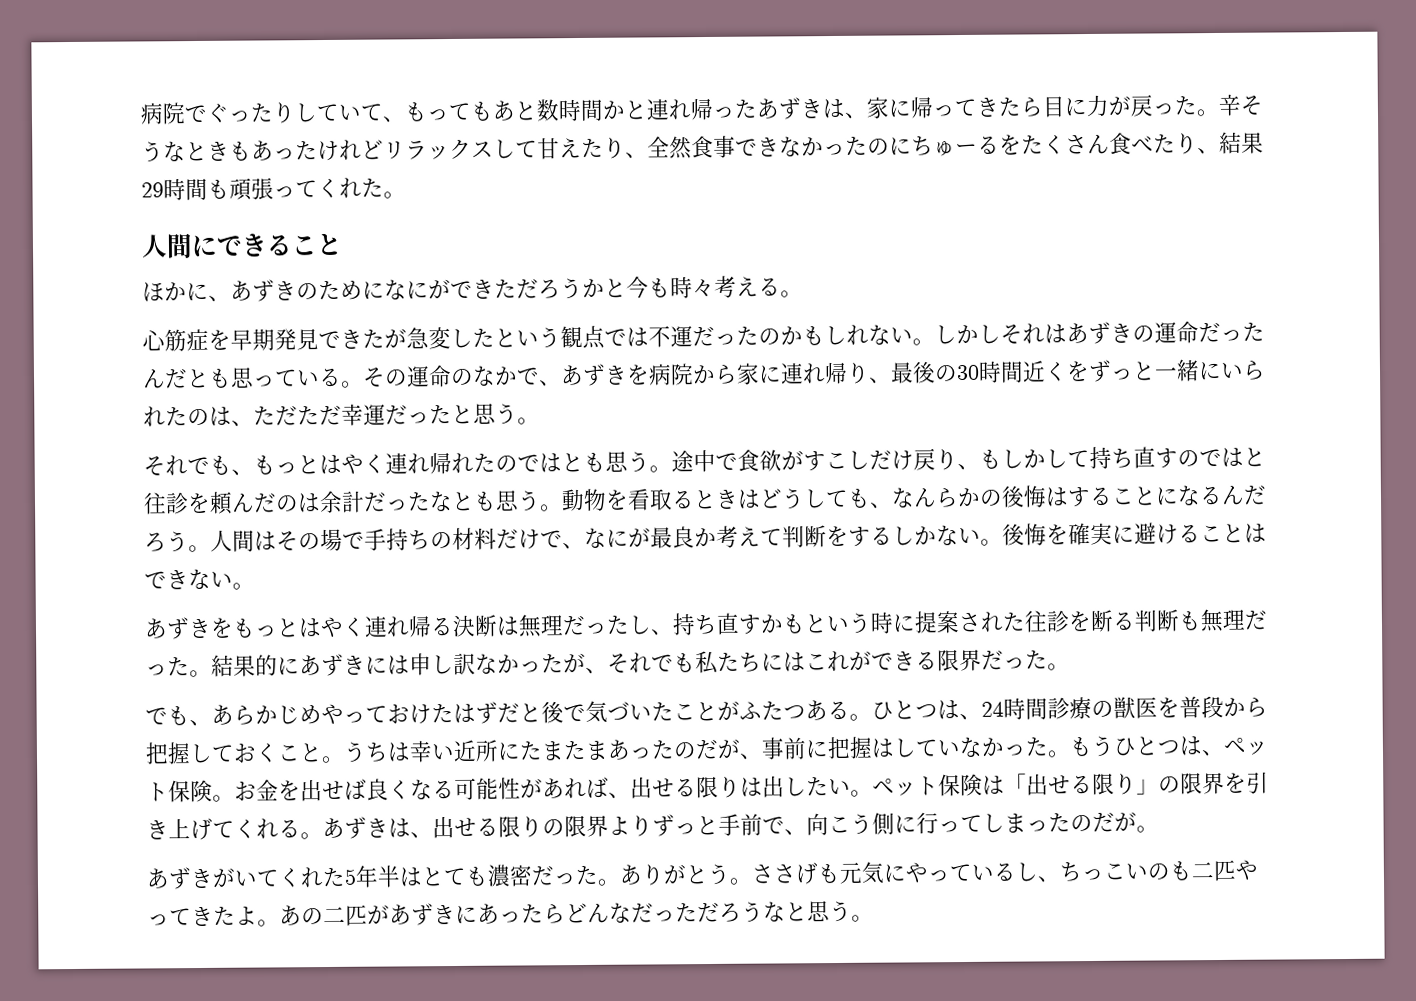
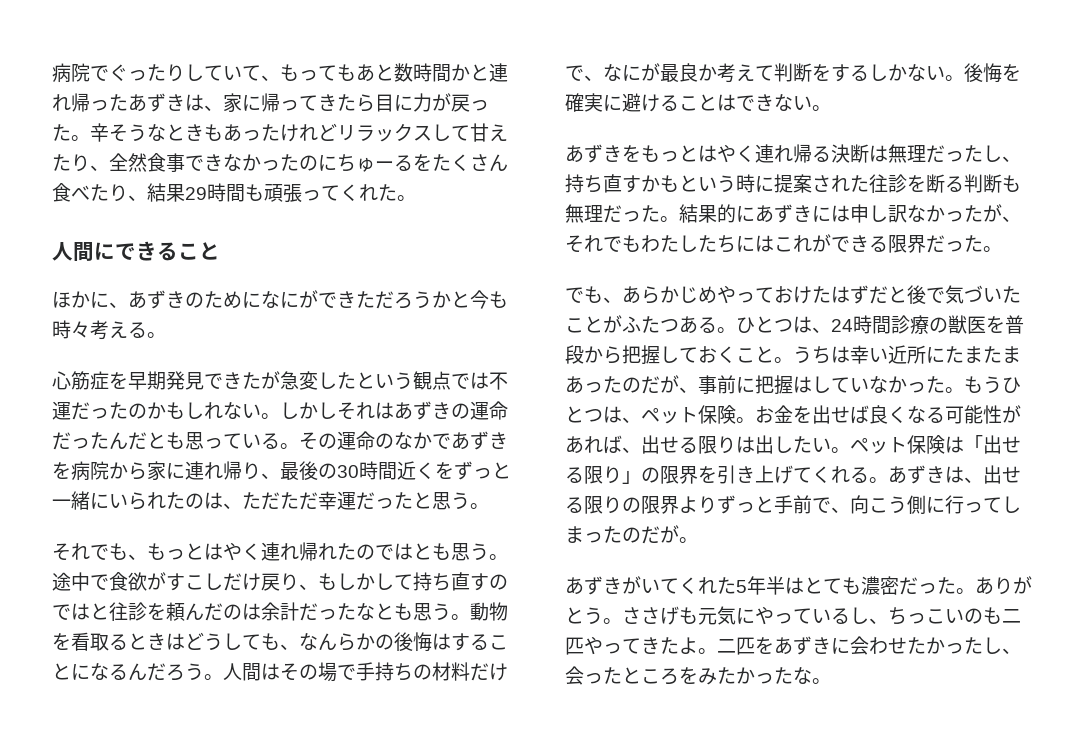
- その運命のなかで、あずきを病院から家に連れ帰り、最後の30時間近くをずっと一緒にいられたのは、ただただ幸運だったと思う。
+ その運命のなかであずきを病院から家に連れ帰り、最後の30時間近くをずっと一緒にいられたのは、ただただ幸運だったと思う。
- 結果的にあずきには申し訳なかったが、それでも私たちにはこれができる限界だった。
+ 結果的にあずきには申し訳なかったが、それでもわたしたちにはこれができる限界だった。
- あの二匹があずきにあったらどんなだっただろうなと思う。
+ 二匹をあずきに会わせたかったし、会ったところをみたかったな。

